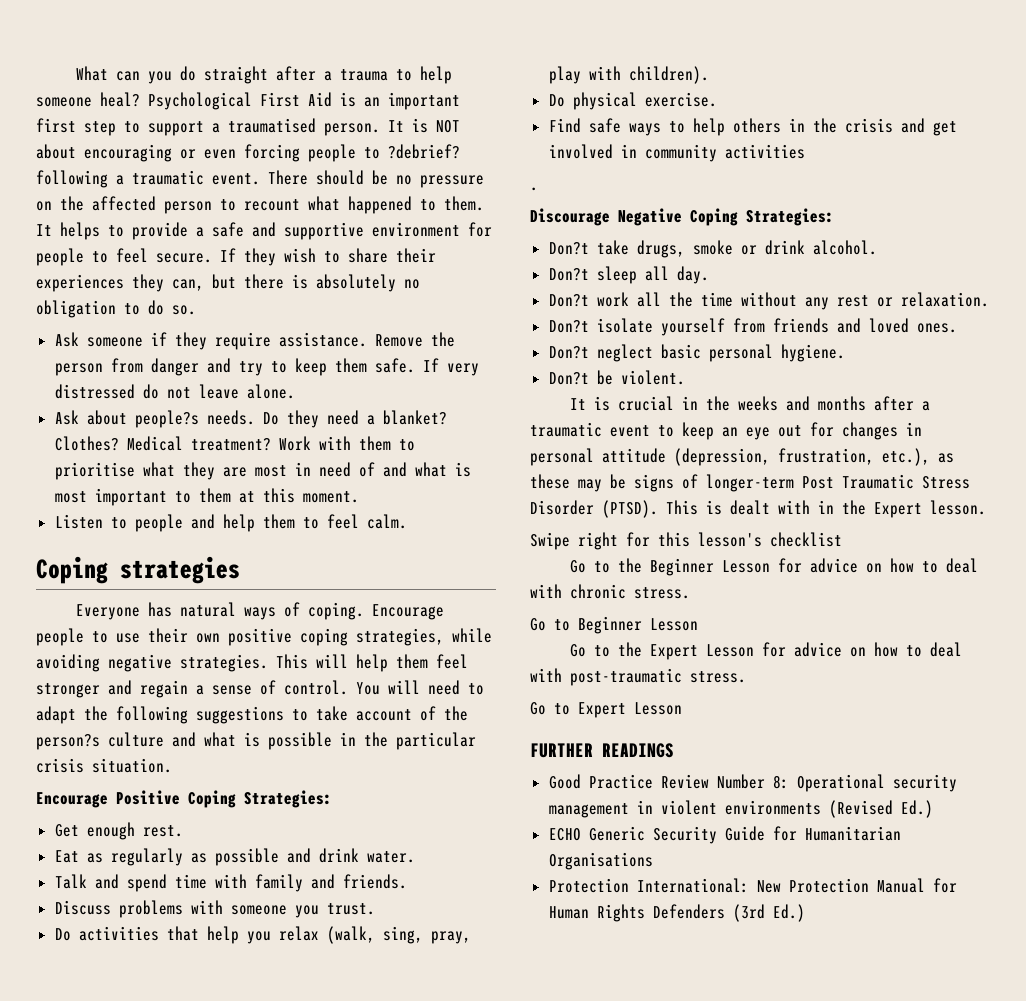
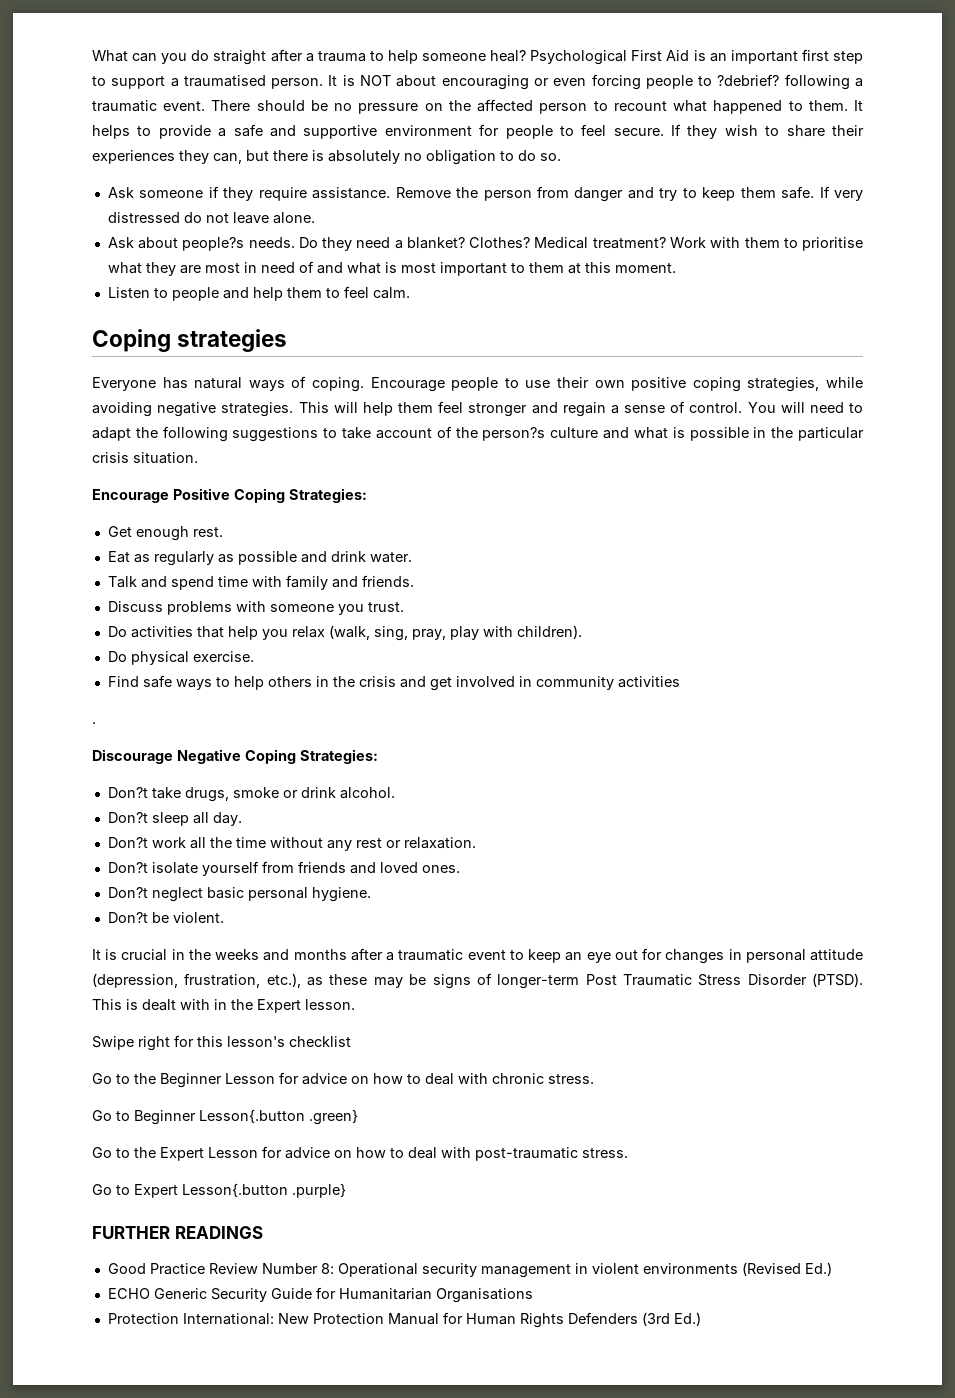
- Go to Beginner Lesson
+ Go to Beginner Lesson{.button .green}
- Go to Expert Lesson
+ Go to Expert Lesson{.button .purple}

